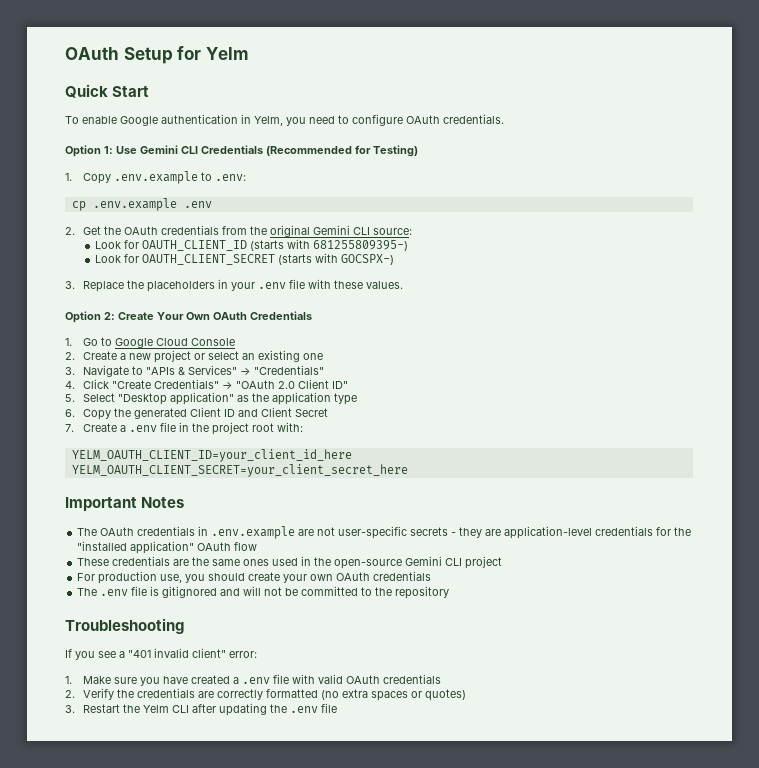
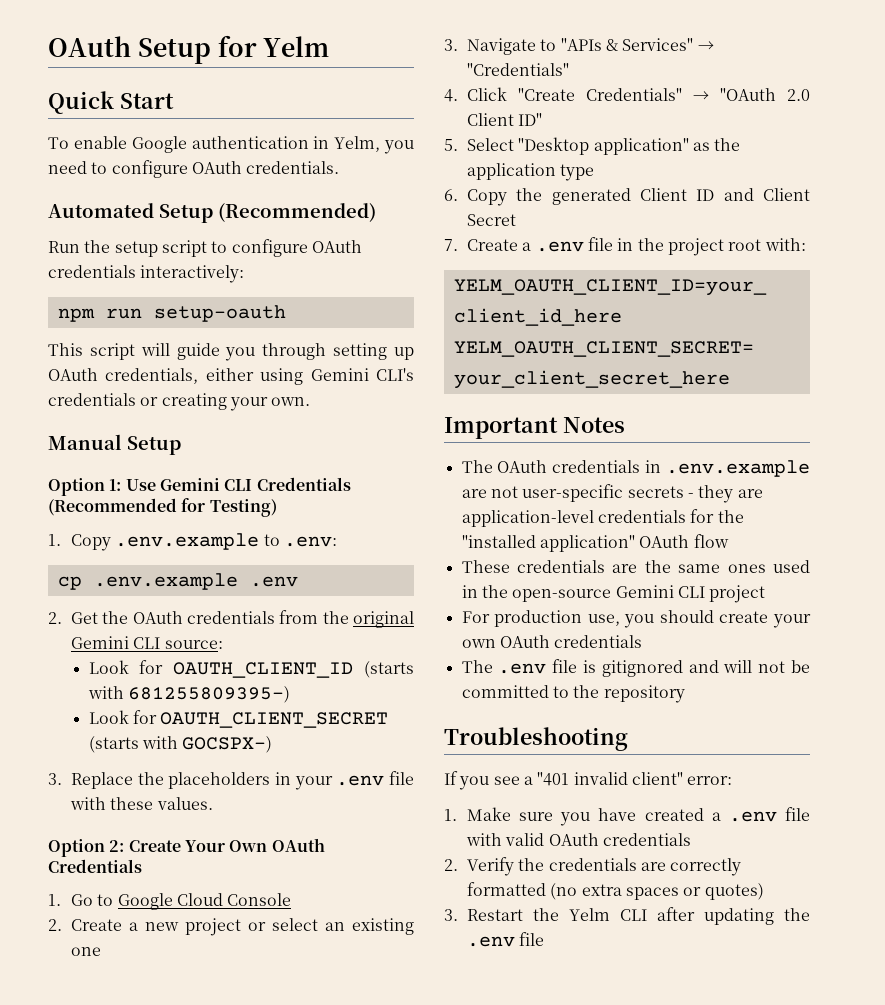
+ Automated Setup (Recommended)
+ Run the setup script to configure OAuth credentials interactively:
+ npm run setup-oauth
+ This script will guide you through setting up OAuth credentials, either using Gemini CLI's credentials or creating your own.
+ Manual Setup

